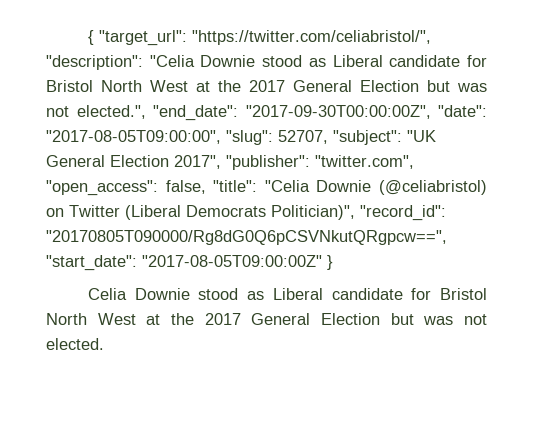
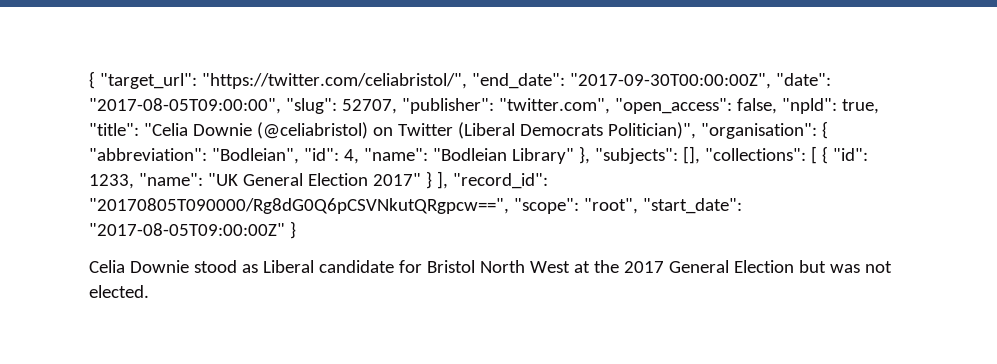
- { "target_url": "https://twitter.com/celiabristol/", "description": "Celia Downie stood as Liberal candidate for Bristol North West at the 2017 General Election but was not elected.", "end_date": "2017-09-30T00:00:00Z", "date": "2017-08-05T09:00:00", "slug": 52707, "subject": "UK General Election 2017", "publisher": "twitter.com", "open_access": false, "title": "Celia Downie (@celiabristol) on Twitter (Liberal Democrats Politician)", "record_id": "20170805T090000/Rg8dG0Q6pCSVNkutQRgpcw==", "start_date": "2017-08-05T09:00:00Z" }
+ { "target_url": "https://twitter.com/celiabristol/", "end_date": "2017-09-30T00:00:00Z", "date": "2017-08-05T09:00:00", "slug": 52707, "publisher": "twitter.com", "open_access": false, "npld": true, "title": "Celia Downie (@celiabristol) on Twitter (Liberal Democrats Politician)", "organisation": { "abbreviation": "Bodleian", "id": 4, "name": "Bodleian Library" }, "subjects": [], "collections": [ { "id": 1233, "name": "UK General Election 2017" } ], "record_id": "20170805T090000/Rg8dG0Q6pCSVNkutQRgpcw==", "scope": "root", "start_date": "2017-08-05T09:00:00Z" }

